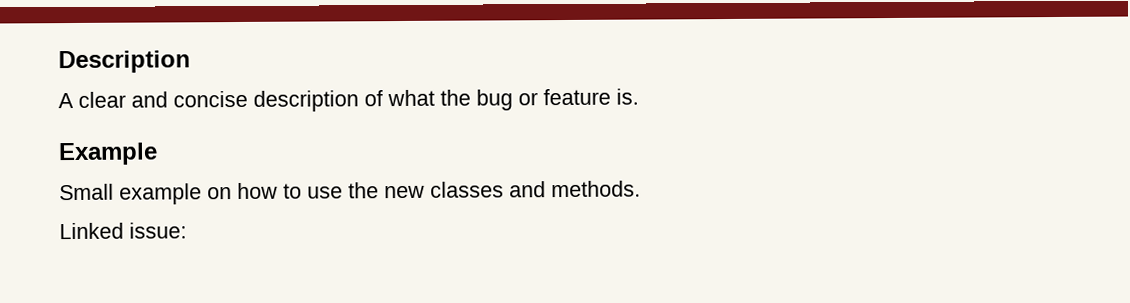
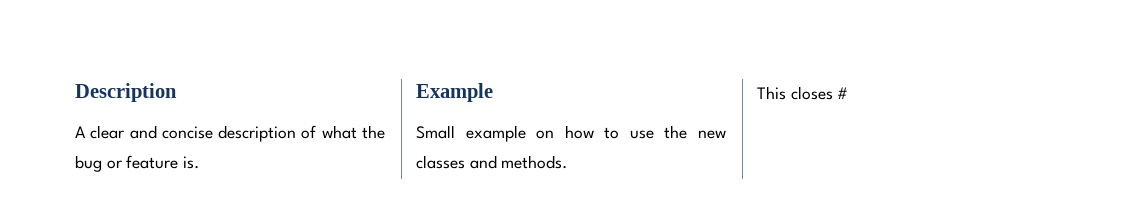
- Linked issue:
+ This closes #

